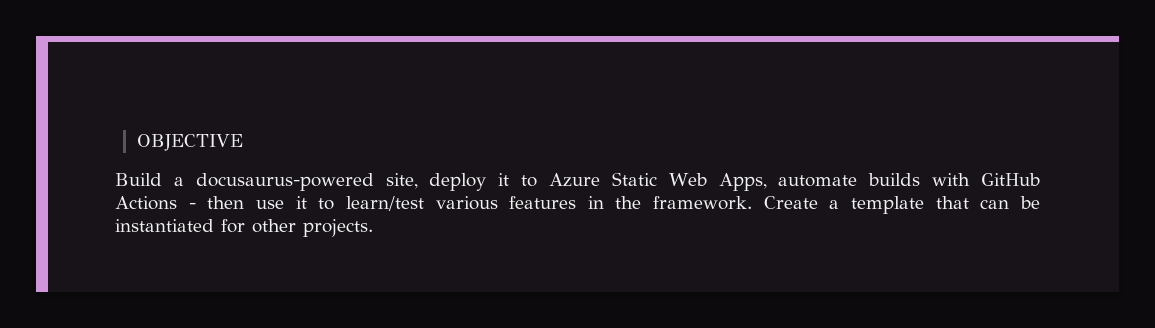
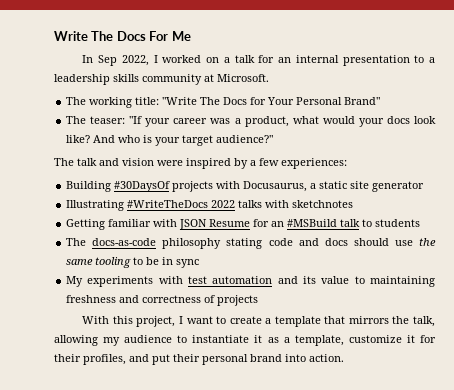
- OBJECTIVE
- Build a docusaurus-powered site, deploy it to Azure Static Web Apps, automate builds with GitHub Actions - then use it to learn/test various features in the framework. Create a template that can be instantiated for other projects.
+ Write The Docs For Me
+ In Sep 2022, I worked on a talk for an internal presentation to a leadership skills community at Microsoft.
+ The working title: "Write The Docs for Your Personal Brand"
+ The teaser: "If your career was a product, what would your docs look like? And who is your target audience?"
+ The talk and vision were inspired by a few experiences:
+ Building #30DaysOf projects with Docusaurus, a static site generator
+ Illustrating #WriteTheDocs 2022 talks with sketchnotes
+ Getting familiar with JSON Resume for an #MSBuild talk to students
+ The docs-as-code philosophy stating code and docs should use the same tooling to be in sync
+ My experiments with test automation and its value to maintaining freshness and correctness of projects
+ With this project, I want to create a template that mirrors the talk, allowing my audience to instantiate it as a template, customize it for their profiles, and put their personal brand into action.

